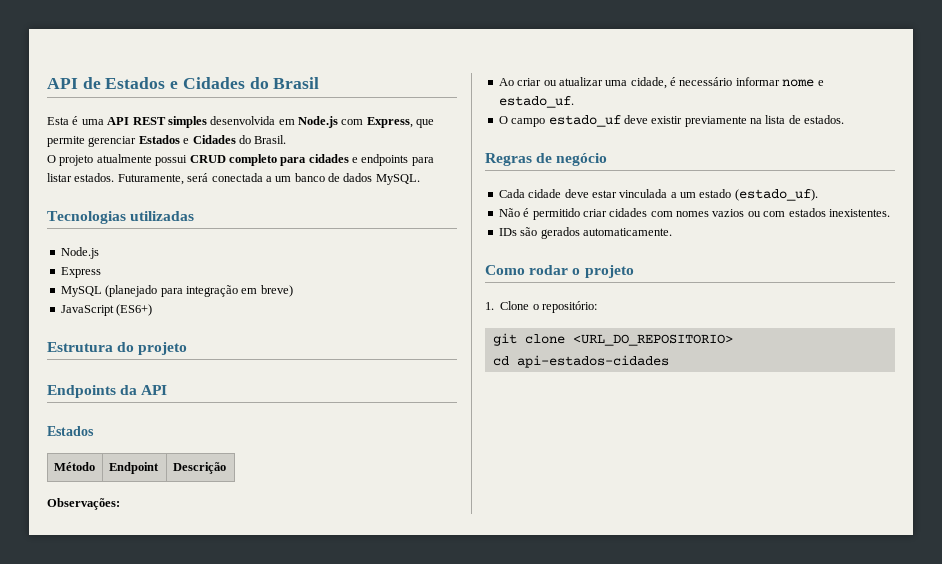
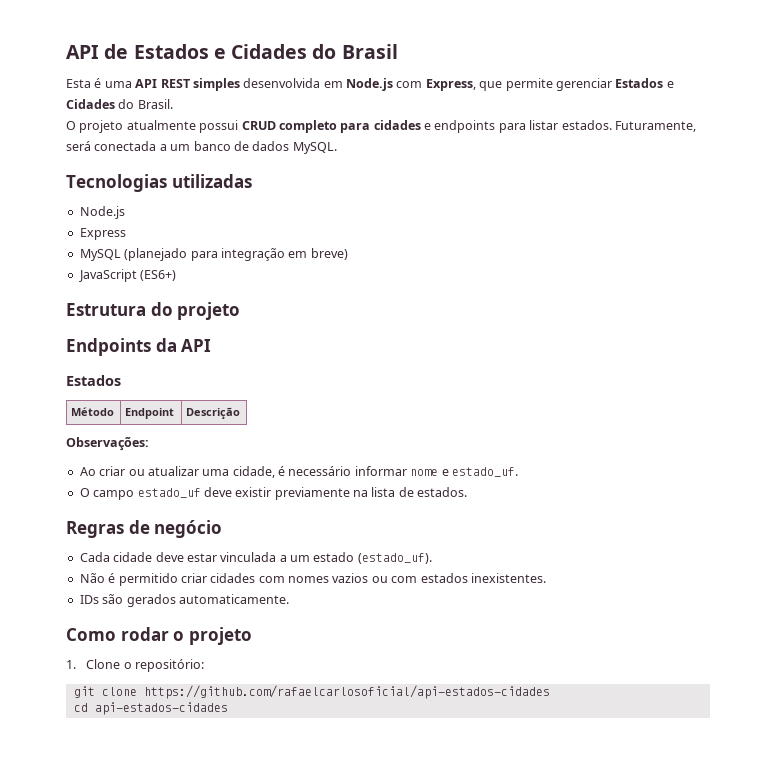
- git clone <URL_DO_REPOSITORIO>
+ git clone https://github.com/rafaelcarlosoficial/api-estados-cidades

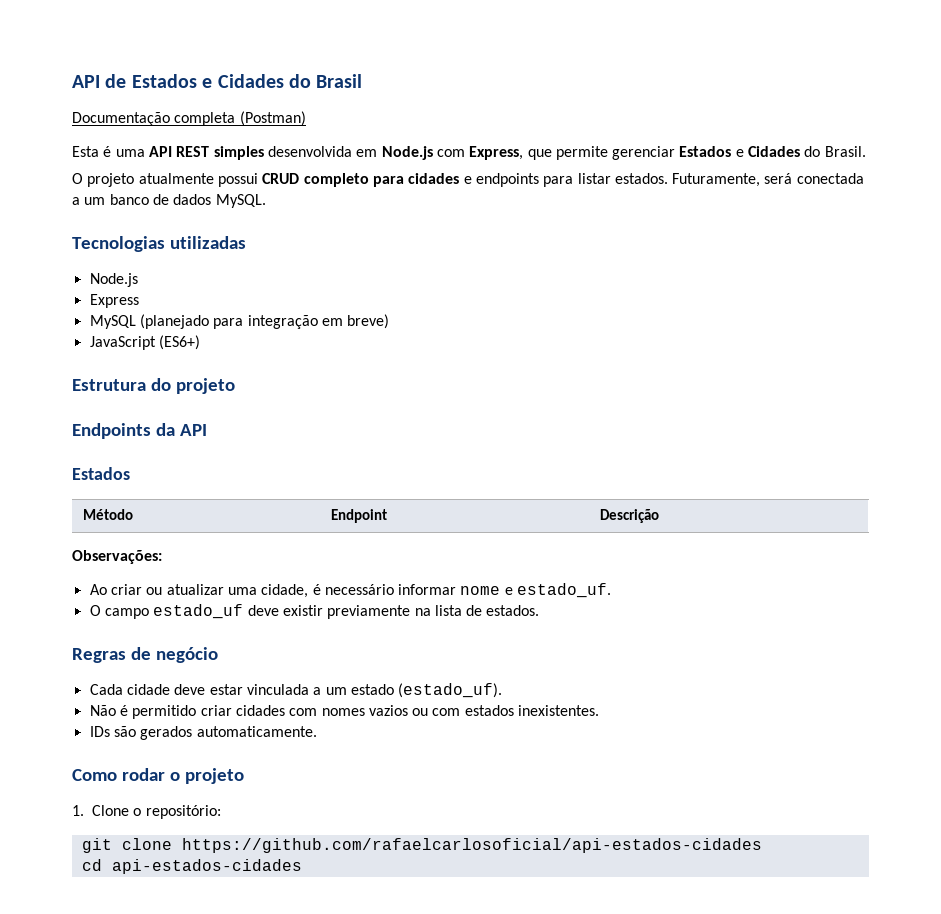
+ Documentação completa (Postman)

